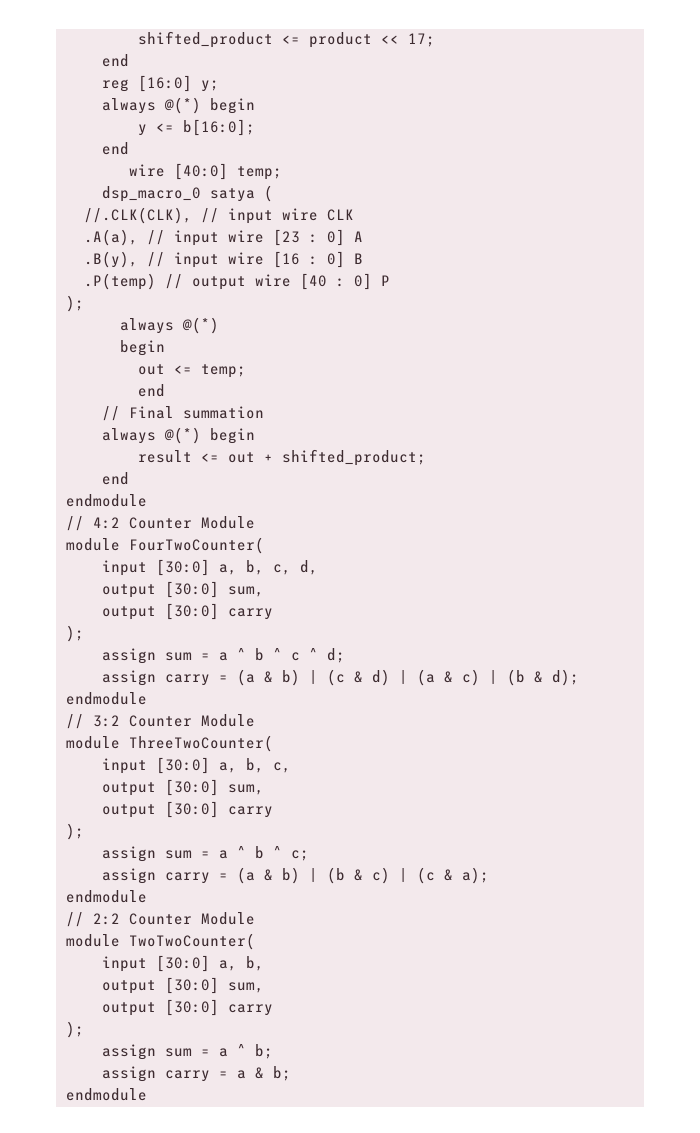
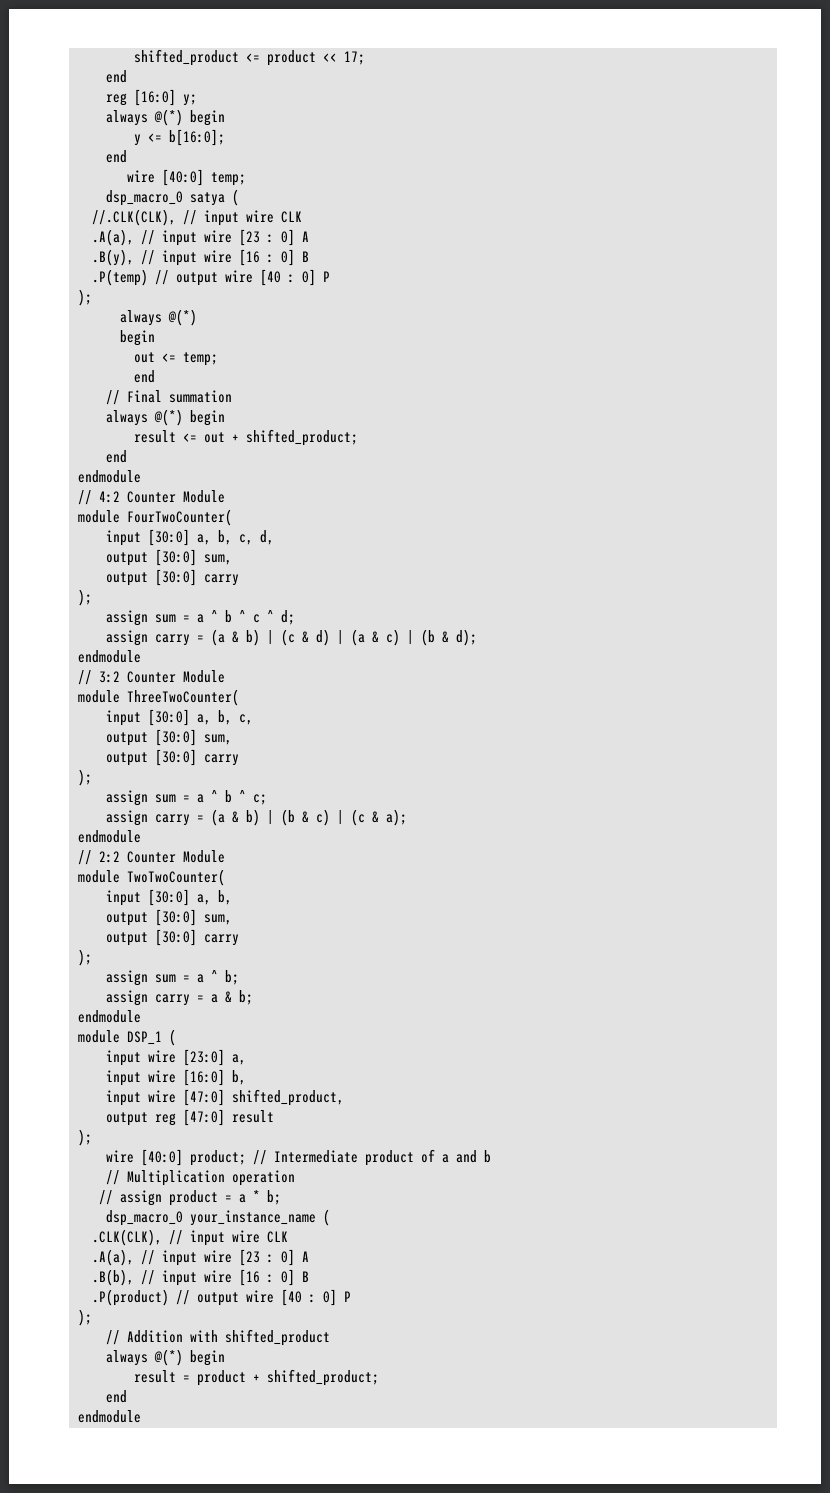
+ module DSP_1 (
+ input wire [23:0] a,
+ input wire [16:0] b,
+ input wire [47:0] shifted_product,
+ output reg [47:0] result
+ );
+ wire [40:0] product; // Intermediate product of a and b
+ // Multiplication operation
+ // assign product = a * b;
+ dsp_macro_0 your_instance_name (
+ .CLK(CLK), // input wire CLK
+ .A(a), // input wire [23 : 0] A
+ .B(b), // input wire [16 : 0] B
+ .P(product) // output wire [40 : 0] P
+ );
+ // Addition with shifted_product
+ always @(*) begin
+ result = product + shifted_product;
+ end
+ endmodule

